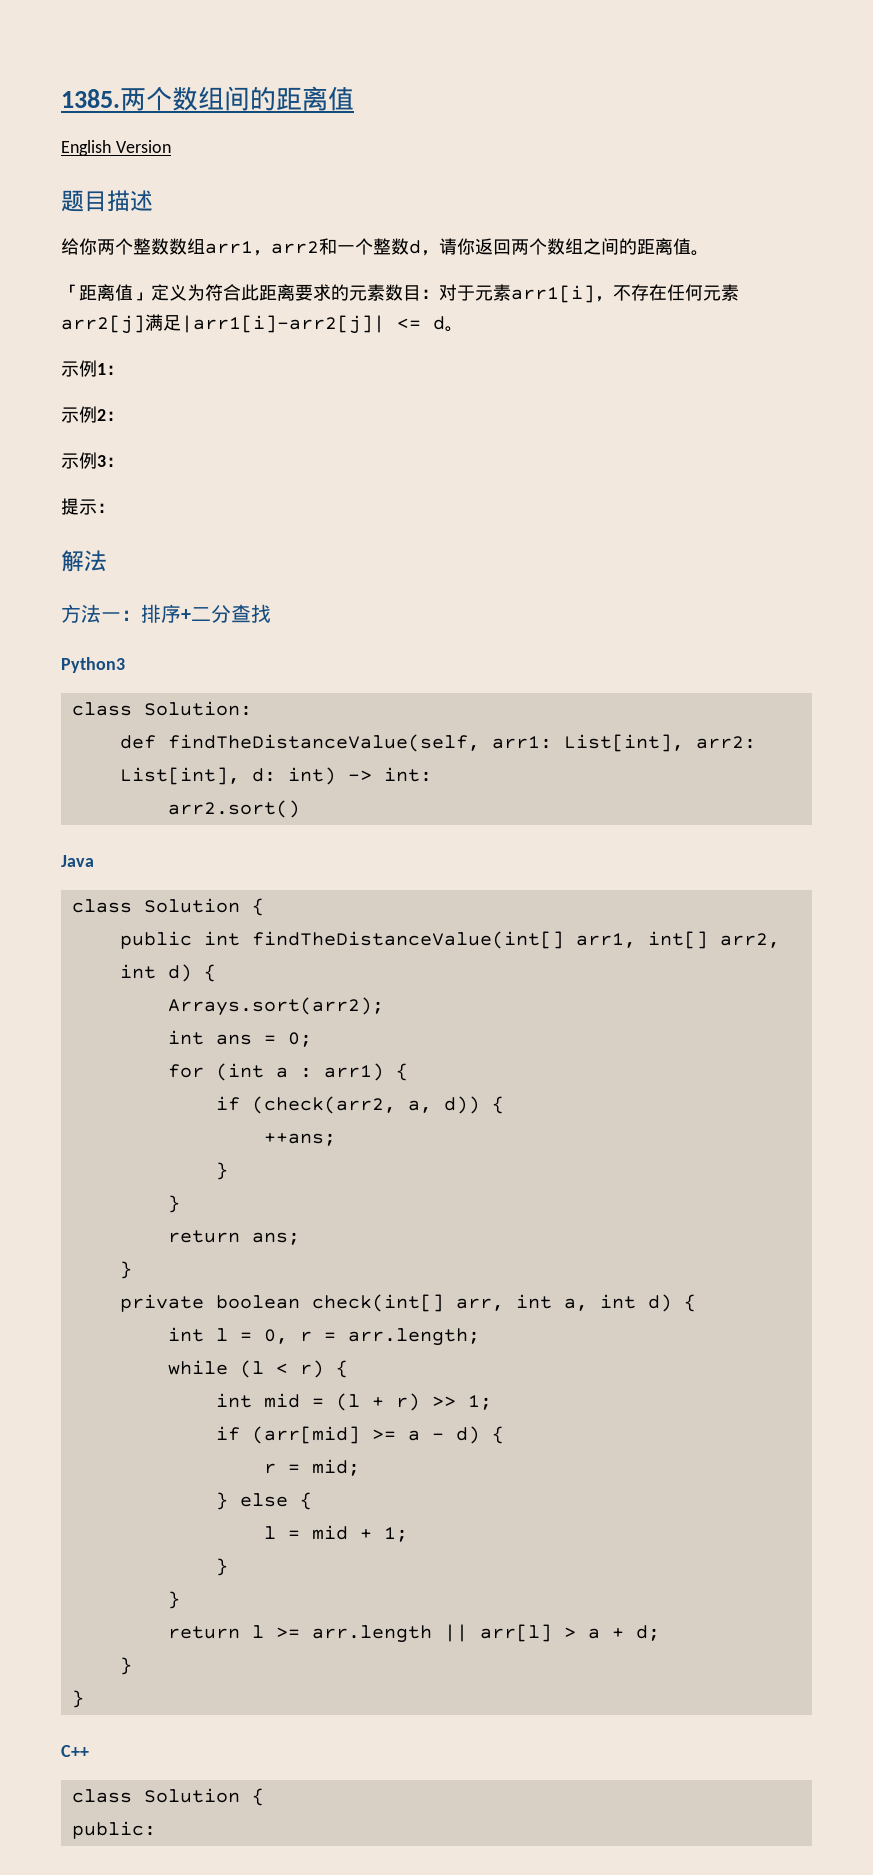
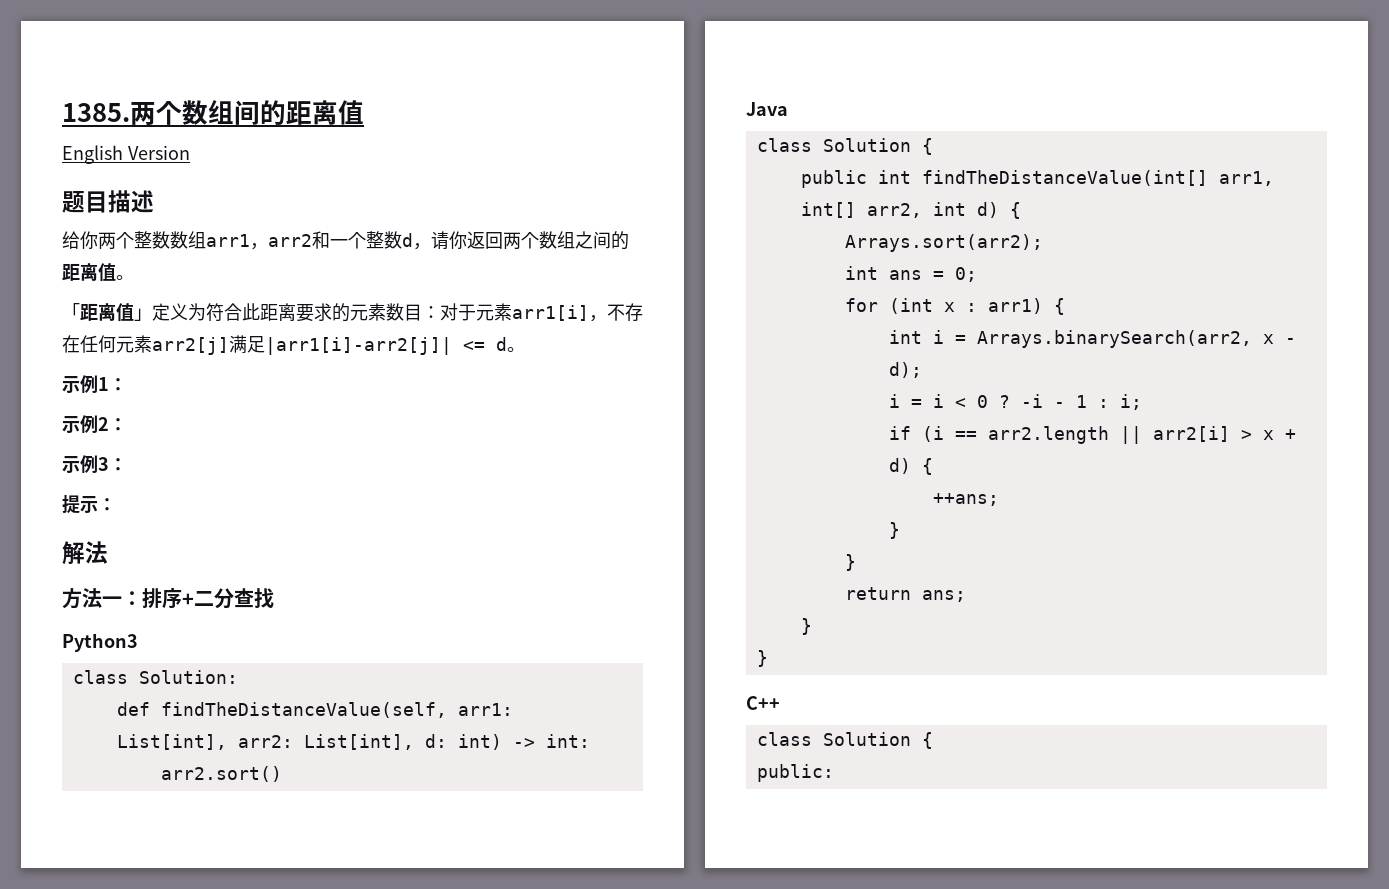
- for (int a : arr1) {
+ for (int x : arr1) {
- if (check(arr2, a, d)) {
+ int i = Arrays.binarySearch(arr2, x - d);
+ i = i < 0 ? -i - 1 : i;
+ if (i == arr2.length || arr2[i] > x + d) {
- private boolean check(int[] arr, int a, int d) {
- int l = 0, r = arr.length;
- while (l < r) {
- int mid = (l + r) >> 1;
- if (arr[mid] >= a - d) {
- r = mid;
- } else {
- l = mid + 1;
- }
- }
- return l >= arr.length || arr[l] > a + d;
- }

